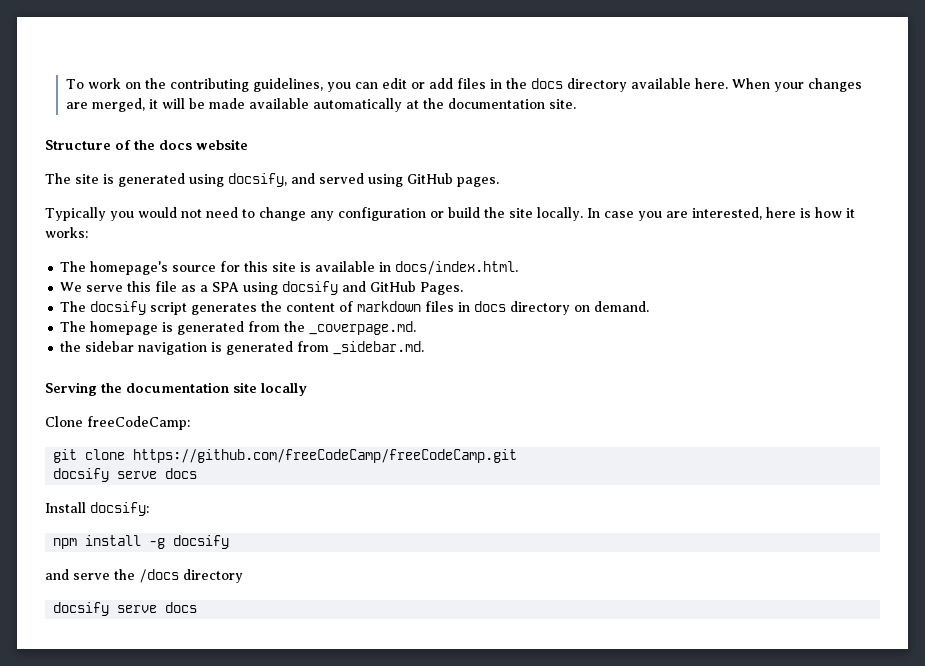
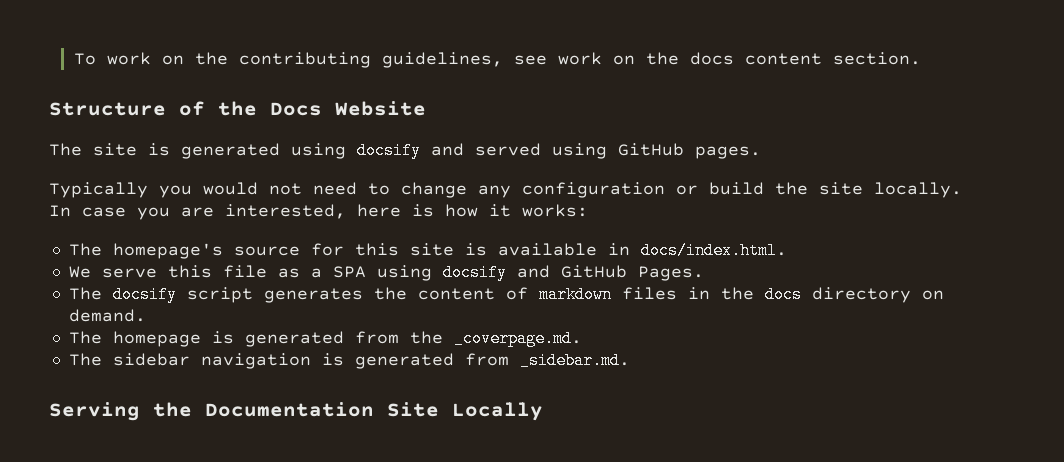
- To work on the contributing guidelines, you can edit or add files in the docs directory available here. When your changes are merged, it will be made available automatically at the documentation site.
+ To work on the contributing guidelines, see work on the docs content section.
- Structure of the docs website
+ Structure of the Docs Website
- The site is generated using docsify, and served using GitHub pages.
+ The site is generated using docsify and served using GitHub pages.
- The docsify script generates the content of markdown files in docs directory on demand.
+ The docsify script generates the content of markdown files in the docs directory on demand.
- the sidebar navigation is generated from _sidebar.md.
+ The sidebar navigation is generated from _sidebar.md.
- Serving the documentation site locally
- Clone freeCodeCamp:
- git clone https://github.com/freeCodeCamp/freeCodeCamp.git
- docsify serve docs
- Install docsify:
- npm install -g docsify
- and serve the /docs directory
- docsify serve docs
+ Serving the Documentation Site Locally

